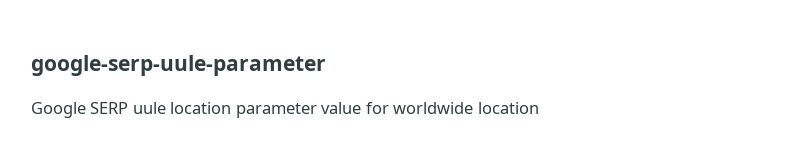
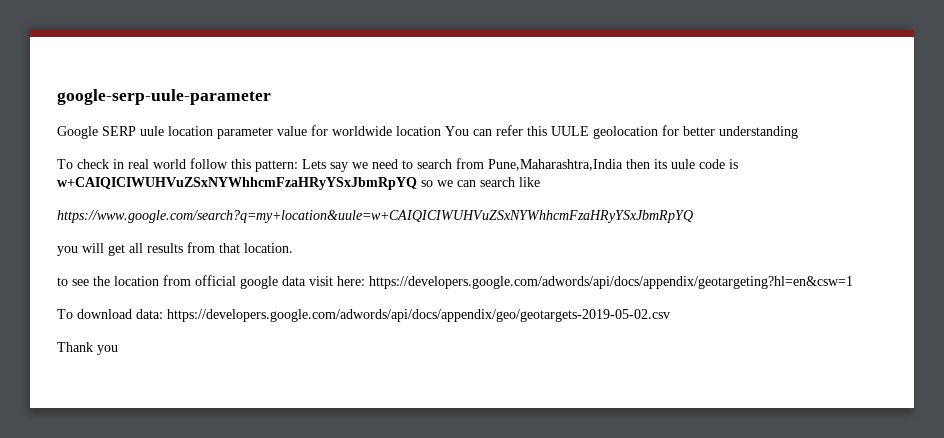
- Google SERP uule location parameter value for worldwide location
+ Google SERP uule location parameter value for worldwide location You can refer this UULE geolocation for better understanding
+ To check in real world follow this pattern: Lets say we need to search from Pune,Maharashtra,India then its uule code is w+CAIQICIWUHVuZSxNYWhhcmFzaHRyYSxJbmRpYQ so we can search like
+ https://www.google.com/search?q=my+location&uule=w+CAIQICIWUHVuZSxNYWhhcmFzaHRyYSxJbmRpYQ
+ you will get all results from that location.
+ to see the location from official google data visit here: https://developers.google.com/adwords/api/docs/appendix/geotargeting?hl=en&csw=1
+ To download data: https://developers.google.com/adwords/api/docs/appendix/geo/geotargets-2019-05-02.csv
+ Thank you

